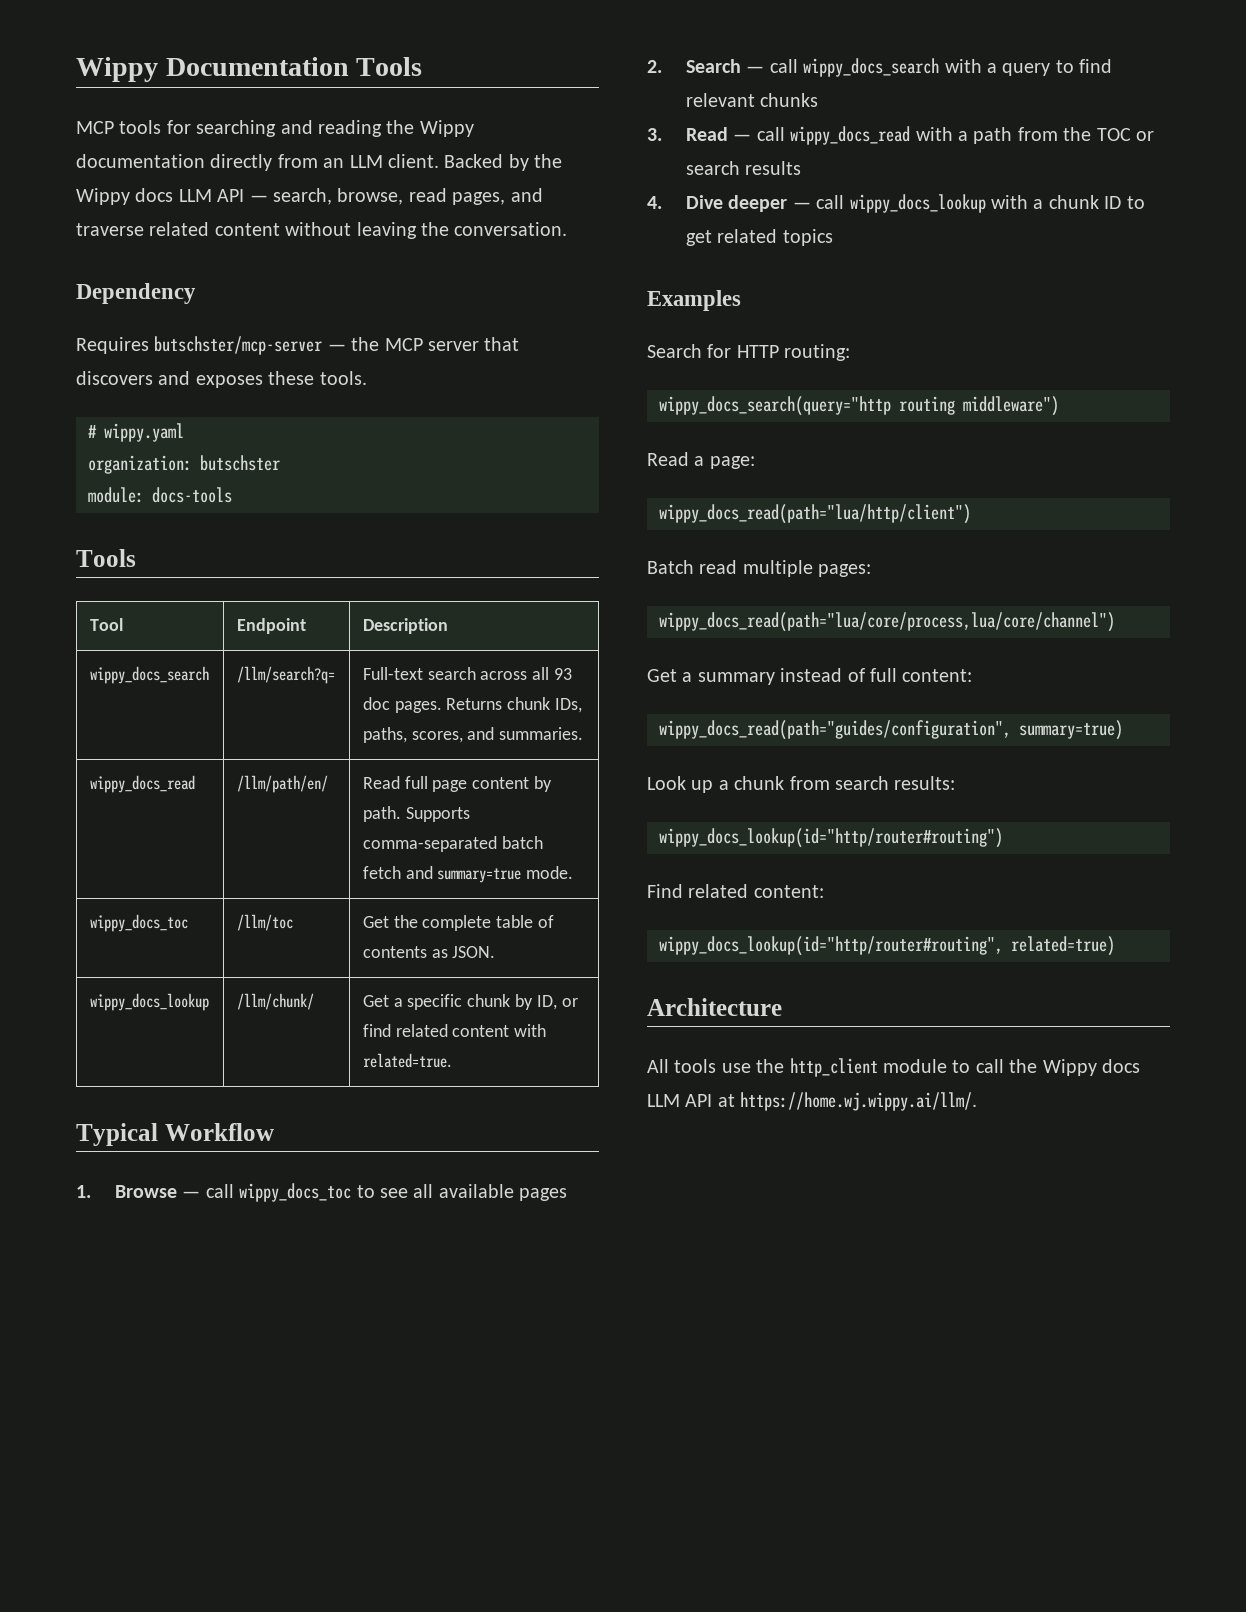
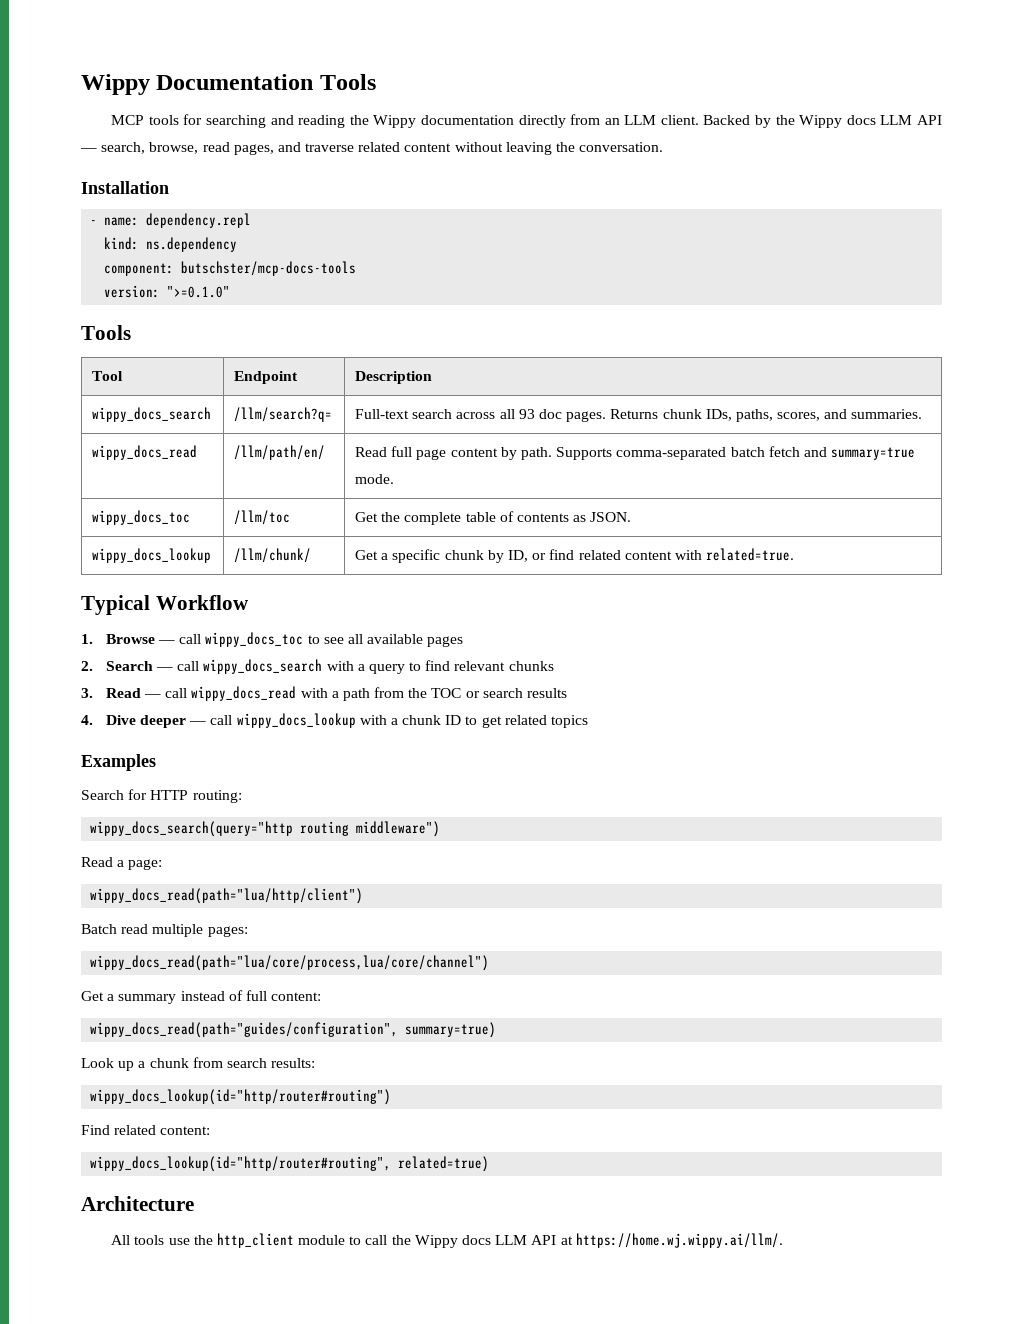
- Dependency
- Requires butschster/mcp-server — the MCP server that discovers and exposes these tools.
- # wippy.yaml
- organization: butschster
- module: docs-tools
+ Installation
+ - name: dependency.repl
+ kind: ns.dependency
+ component: butschster/mcp-docs-tools
+ version: ">=0.1.0"

